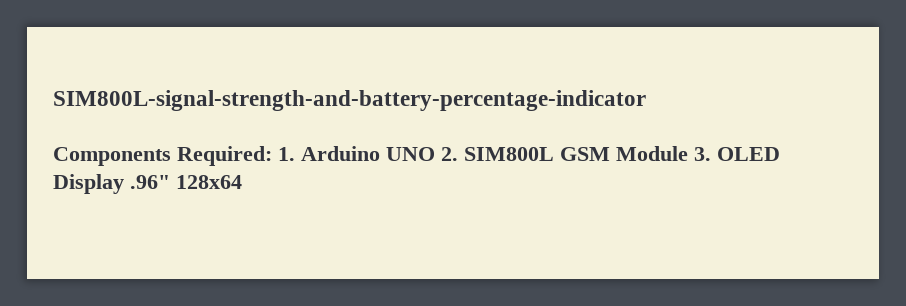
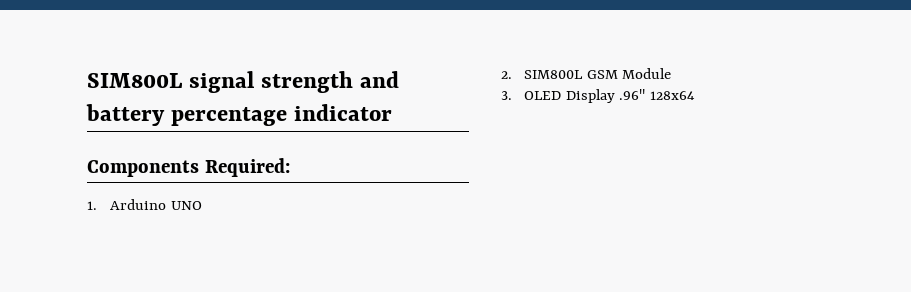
- SIM800L-signal-strength-and-battery-percentage-indicator
+ SIM800L signal strength and battery percentage indicator
- Components Required: 1. Arduino UNO 2. SIM800L GSM Module 3. OLED Display .96" 128x64
+ Components Required:
+ 1. Arduino UNO
+ 2. SIM800L GSM Module
+ 3. OLED Display .96" 128x64

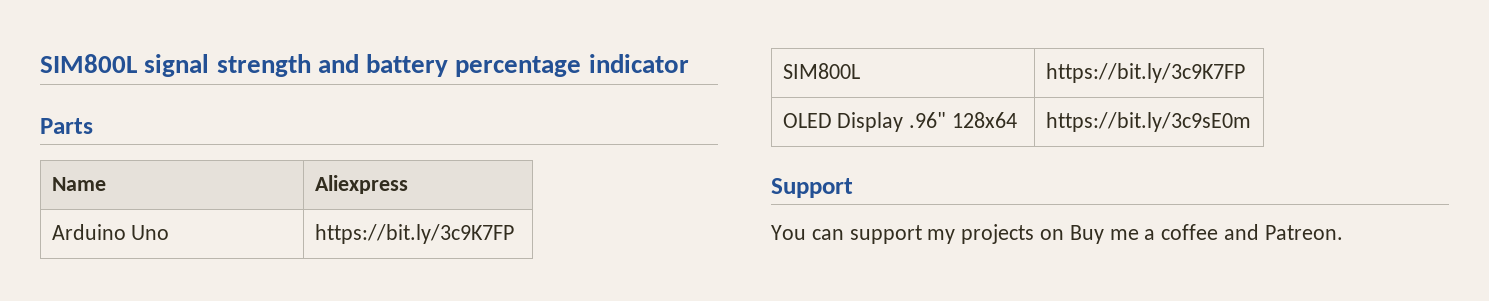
- Components Required:
- 1. Arduino UNO
- 2. SIM800L GSM Module
- 3. OLED Display .96" 128x64
+ Parts
+ Name | Aliexpress
+ Arduino Uno | https://bit.ly/3c9K7FP
+ SIM800L | https://bit.ly/3c9K7FP
+ OLED Display .96" 128x64 | https://bit.ly/3c9sE0m
+ Support
+ You can support my projects on Buy me a coffee and Patreon.

